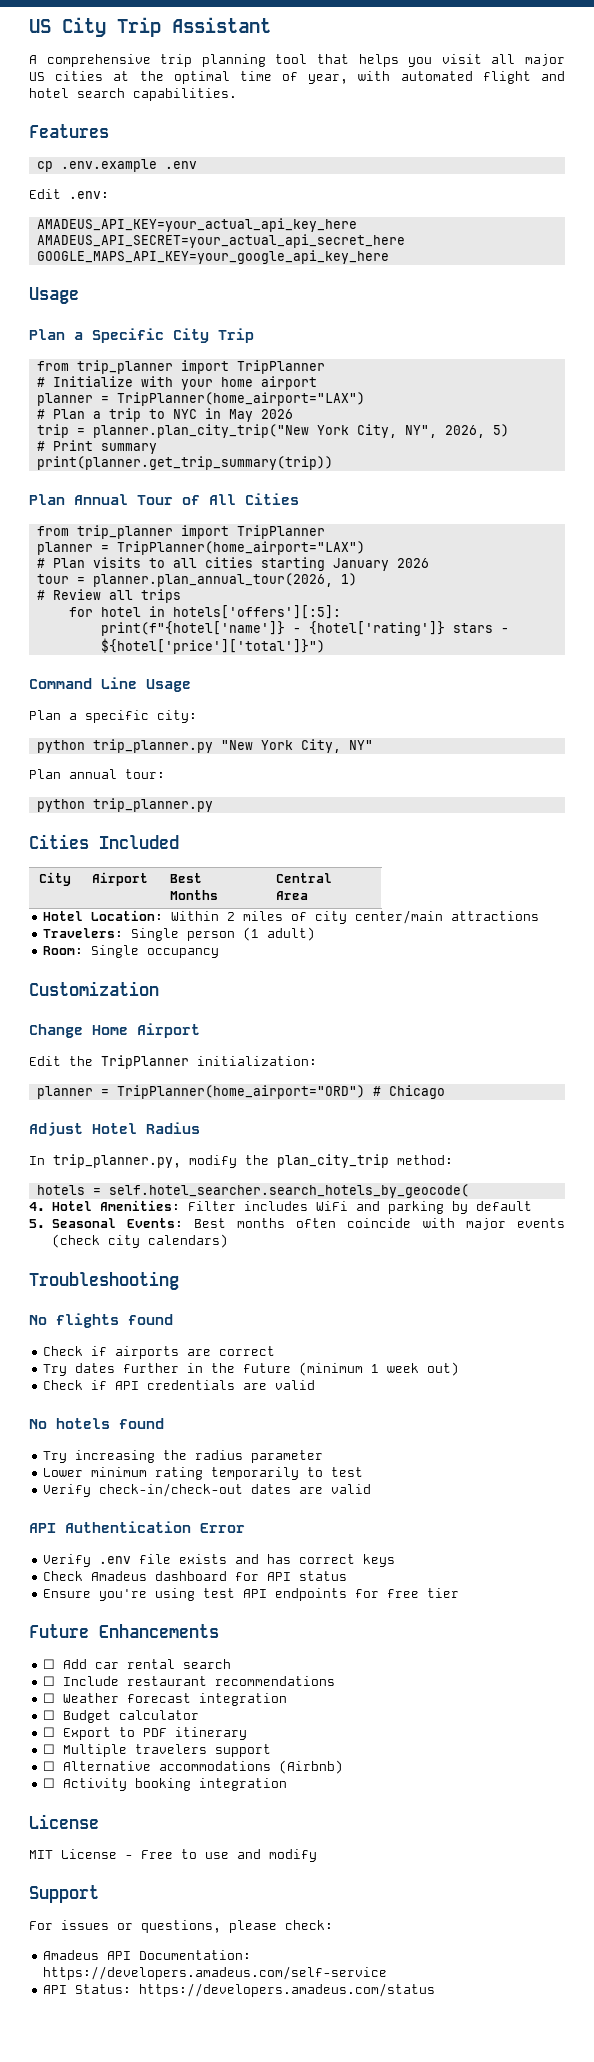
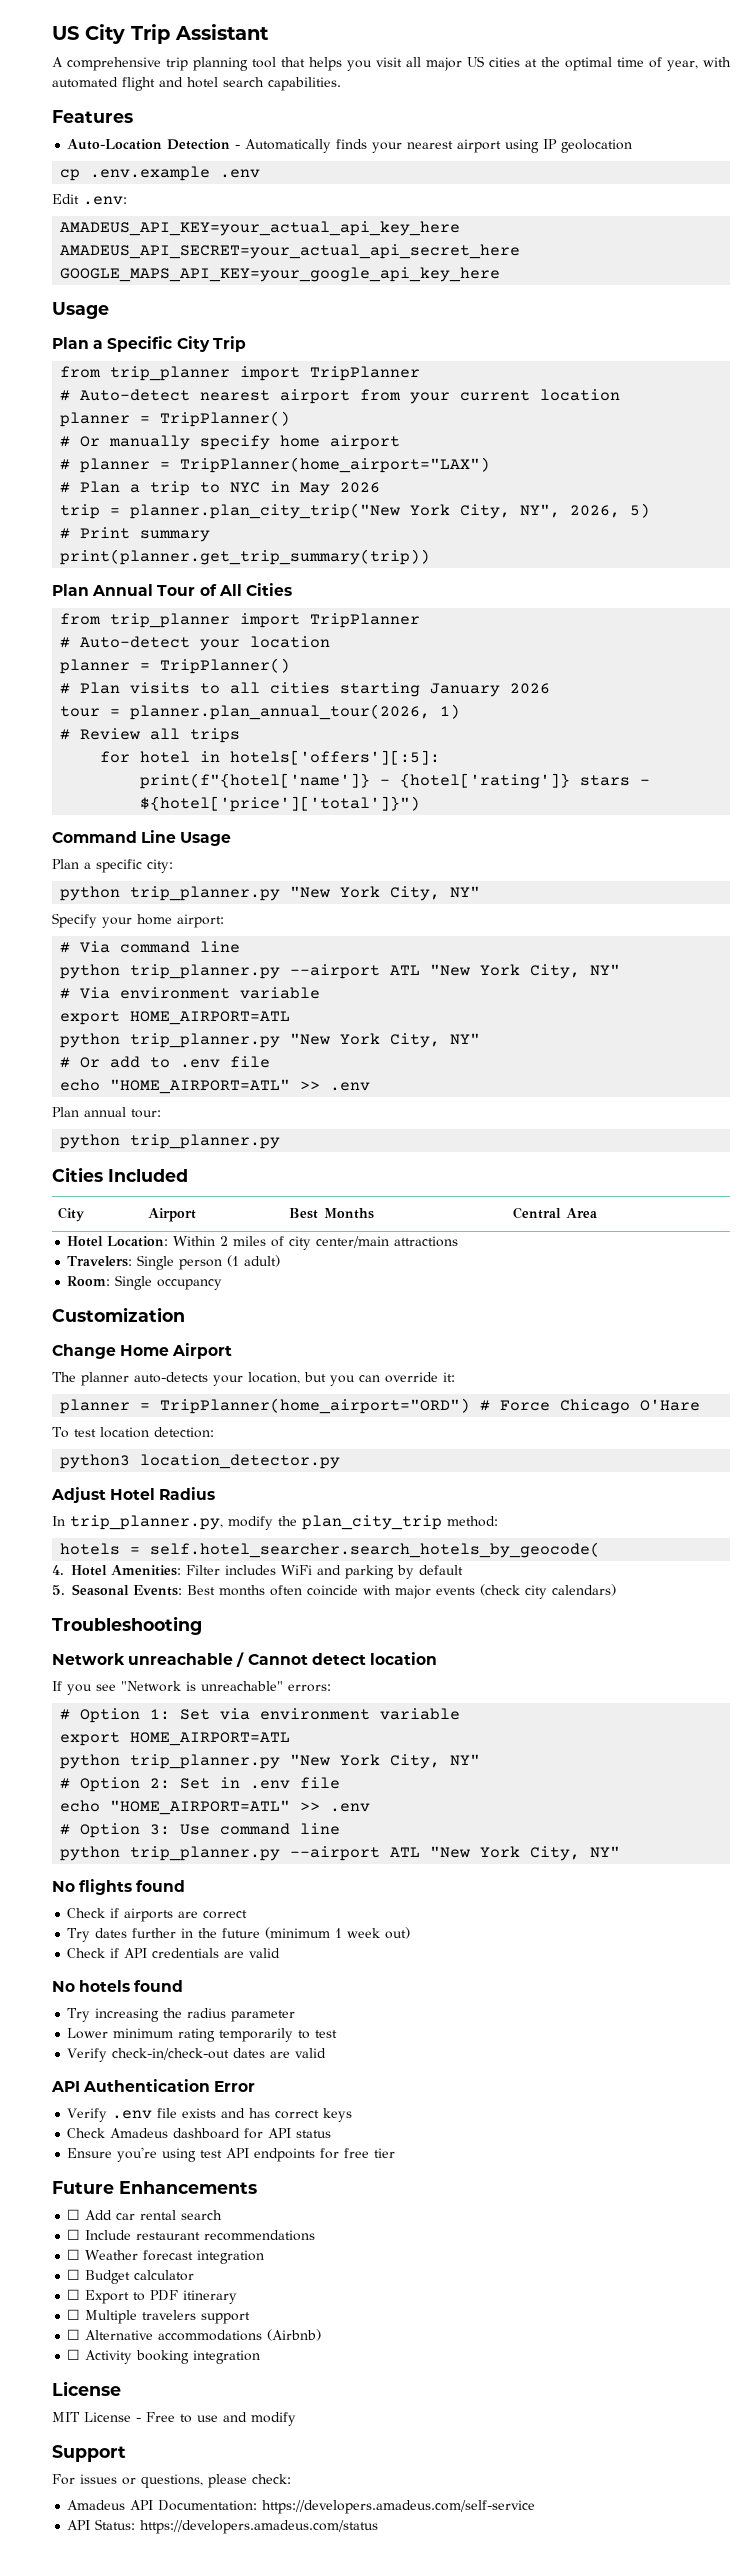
+ Auto-Location Detection - Automatically finds your nearest airport using IP geolocation
- # Initialize with your home airport
- planner = TripPlanner(home_airport="LAX")
+ # Auto-detect nearest airport from your current location
+ planner = TripPlanner()
+ # Or manually specify home airport
+ # planner = TripPlanner(home_airport="LAX")
  Plan Annual Tour of All Cities
  from trip_planner import TripPlanner
- planner = TripPlanner(home_airport="LAX")
+ # Auto-detect your location
+ planner = TripPlanner()
+ Specify your home airport:
+ # Via command line
+ python trip_planner.py --airport ATL "New York City, NY"
+ # Via environment variable
+ export HOME_AIRPORT=ATL
+ python trip_planner.py "New York City, NY"
+ # Or add to .env file
+ echo "HOME_AIRPORT=ATL" >> .env
- Edit the TripPlanner initialization:
+ The planner auto-detects your location, but you can override it:
- planner = TripPlanner(home_airport="ORD") # Chicago
+ planner = TripPlanner(home_airport="ORD") # Force Chicago O'Hare
+ To test location detection:
+ python3 location_detector.py
+ Network unreachable / Cannot detect location
+ If you see "Network is unreachable" errors:
+ # Option 1: Set via environment variable
+ export HOME_AIRPORT=ATL
+ python trip_planner.py "New York City, NY"
+ # Option 2: Set in .env file
+ echo "HOME_AIRPORT=ATL" >> .env
+ # Option 3: Use command line
+ python trip_planner.py --airport ATL "New York City, NY"

